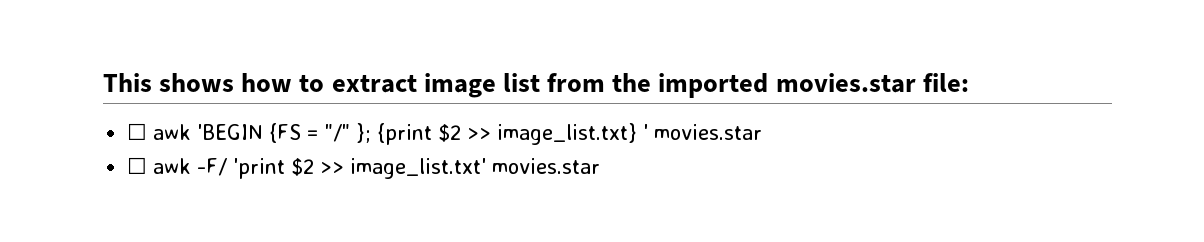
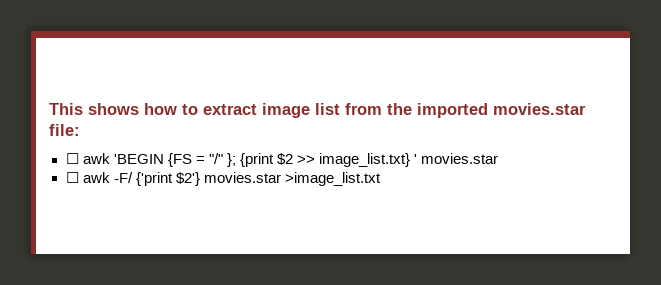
- ☐ awk -F/ 'print $2 >> image_list.txt' movies.star
+ ☐ awk -F/ {'print $2'} movies.star >image_list.txt

